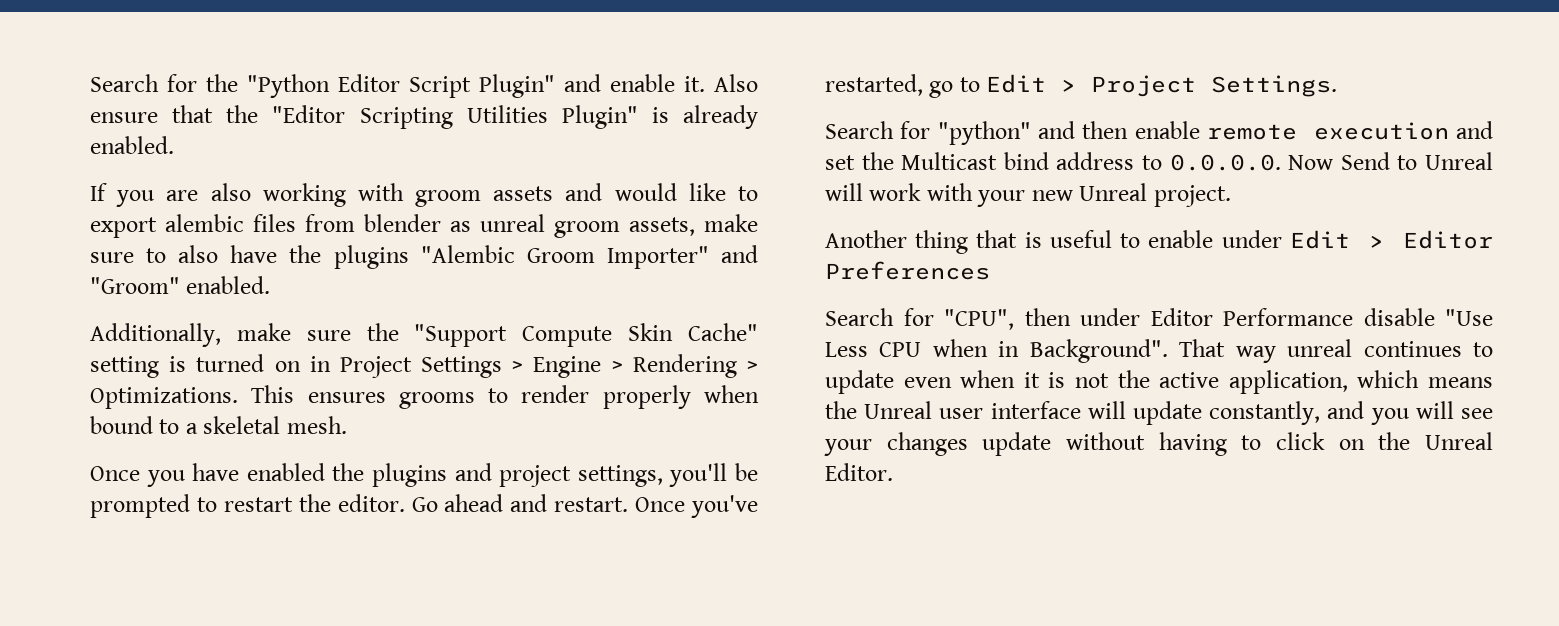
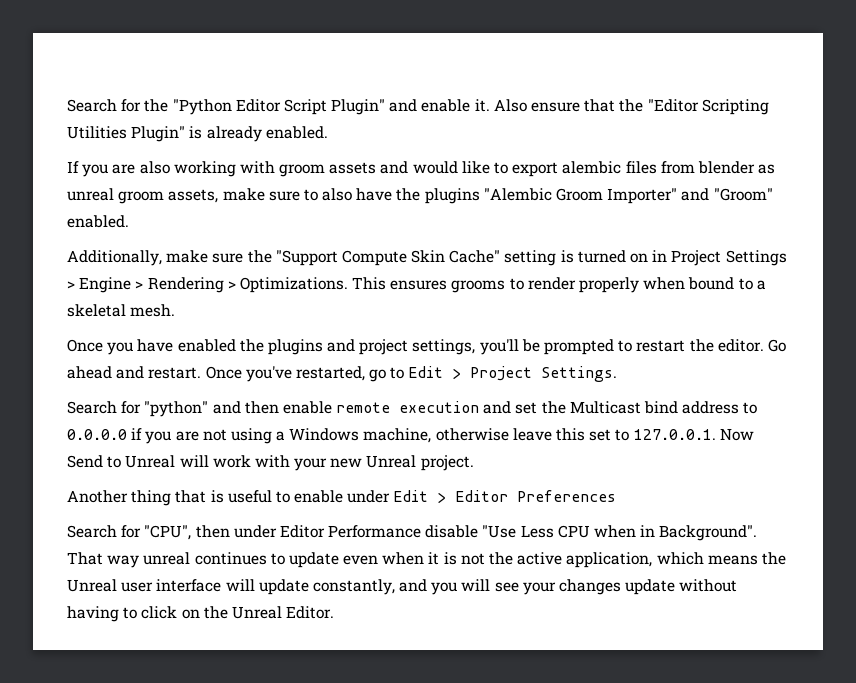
- Search for "python" and then enable remote execution and set the Multicast bind address to 0.0.0.0. Now Send to Unreal will work with your new Unreal project.
+ Search for "python" and then enable remote execution and set the Multicast bind address to 0.0.0.0 if you are not using a Windows machine, otherwise leave this set to 127.0.0.1. Now Send to Unreal will work with your new Unreal project.

